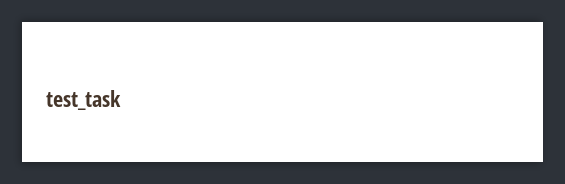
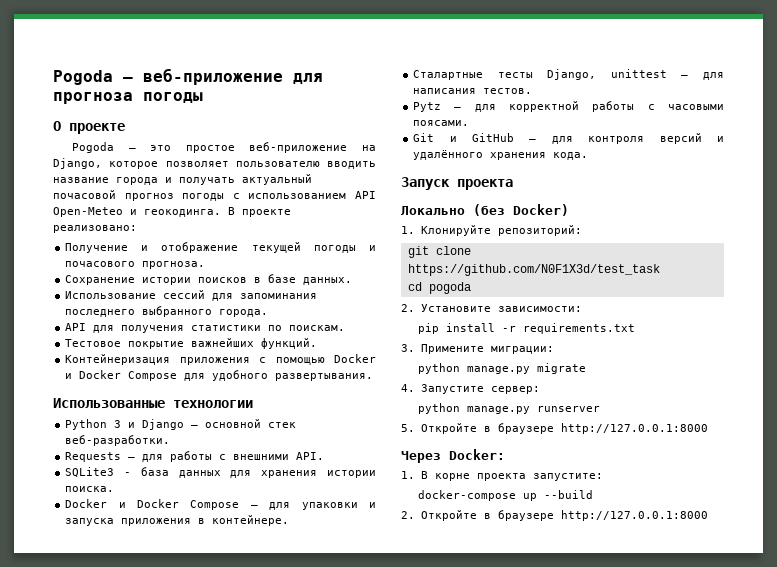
- test_task
+ Pogoda — веб-приложение для прогноза погоды
+ О проекте
+ Pogoda — это простое веб-приложение на Django, которое позволяет пользователю вводить название города и получать актуальный почасовой прогноз погоды с использованием API Open-Meteo и геокодинга. В проекте реализовано:
+ Получение и отображение текущей погоды и почасового прогноза.
+ Сохранение истории поисков в базе данных.
+ Использование сессий для запоминания последнего выбранного города.
+ API для получения статистики по поискам.
+ Тестовое покрытие важнейших функций.
+ Контейнеризация приложения с помощью Docker и Docker Compose для удобного развертывания.
+ Использованные технологии
+ Python 3 и Django — основной стек веб-разработки.
+ Requests — для работы с внешними API.
+ SQLite3 - база данных для хранения истории поиска.
+ Docker и Docker Compose — для упаковки и запуска приложения в контейнере.
+ Сталартные тесты Django, unittest — для написания тестов.
+ Pytz — для корректной работы с часовыми поясами.
+ Git и GitHub — для контроля версий и удалённого хранения кода.
+ Запуск проекта
+ Локально (без Docker)
+ 1. Клонируйте репозиторий:
+ git clone https://github.com/N0F1X3d/test_task
+ cd pogoda
+ 2. Установите зависимости:
+ pip install -r requirements.txt
+ 3. Примените миграции:
+ python manage.py migrate
+ 4. Запустите сервер:
+ python manage.py runserver
+ 5. Откройте в браузере http://127.0.0.1:8000
+ Через Docker:
+ 1. В корне проекта запустите:
+ docker-compose up --build
+ 2. Откройте в браузере http://127.0.0.1:8000

